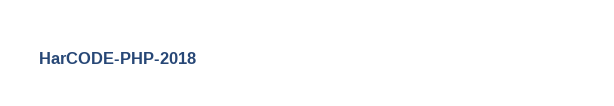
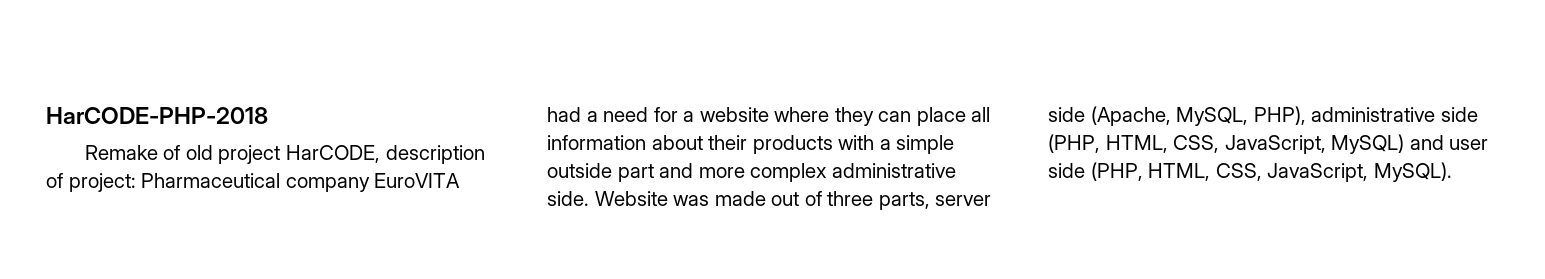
+ Remake of old project HarCODE, description of project: Pharmaceutical company EuroVITA had a need for a website where they can place all information about their products with a simple outside part and more complex administrative side. Website was made out of three parts, server side (Apache, MySQL, PHP), administrative side (PHP, HTML, CSS, JavaScript, MySQL) and user side (PHP, HTML, CSS, JavaScript, MySQL).

